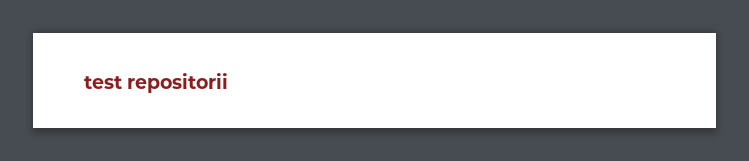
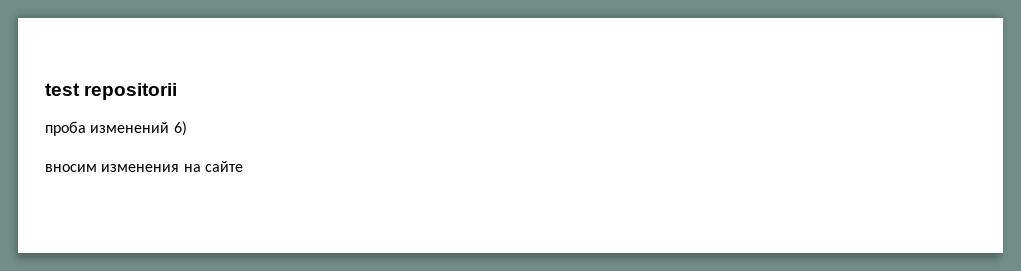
+ проба изменений 6)
+ вносим изменения на сайте

